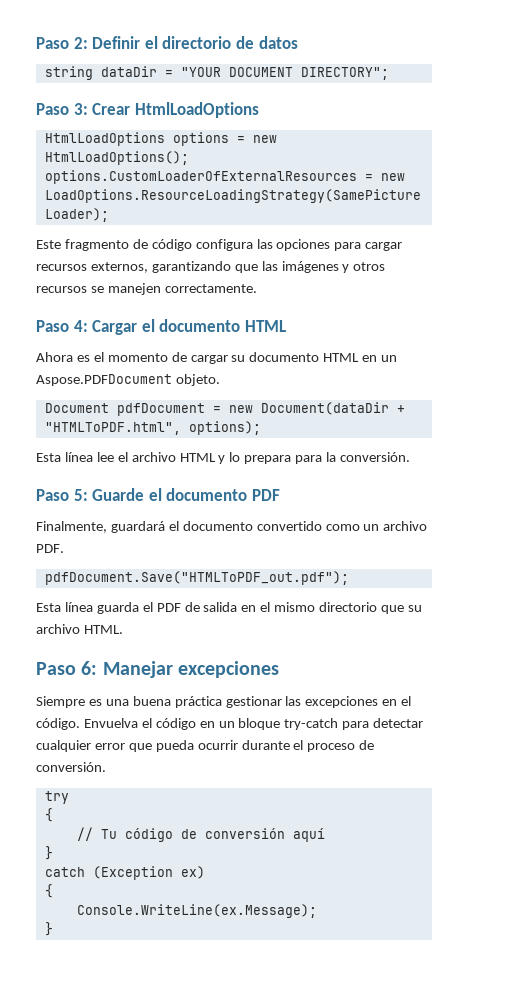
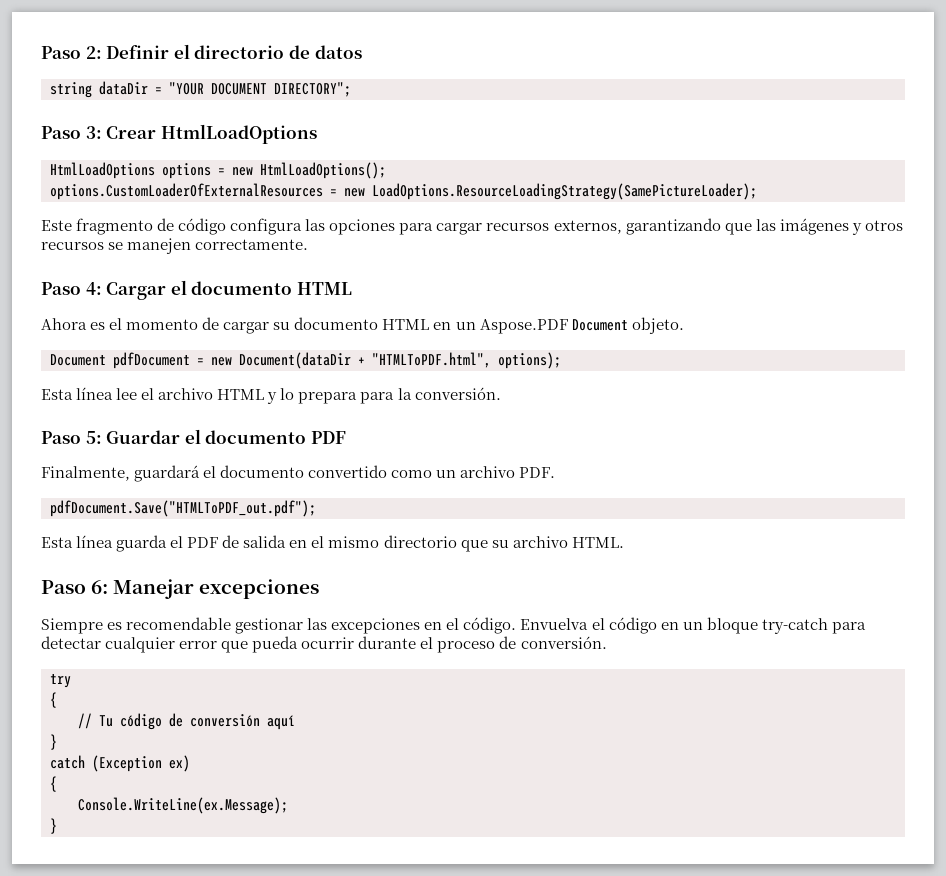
- Ahora es el momento de cargar su documento HTML en un Aspose.PDFDocument objeto.
+ Ahora es el momento de cargar su documento HTML en un Aspose.PDF Document objeto.
- Paso 5: Guarde el documento PDF
+ Paso 5: Guardar el documento PDF
- Siempre es una buena práctica gestionar las excepciones en el código.
+ Siempre es recomendable gestionar las excepciones en el código.

